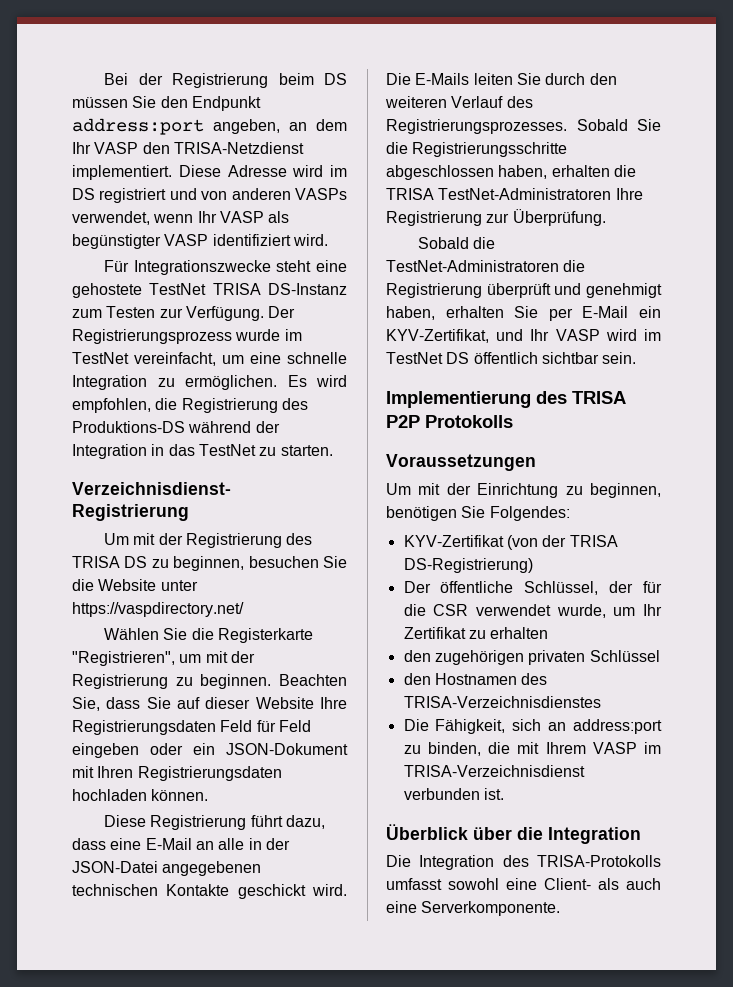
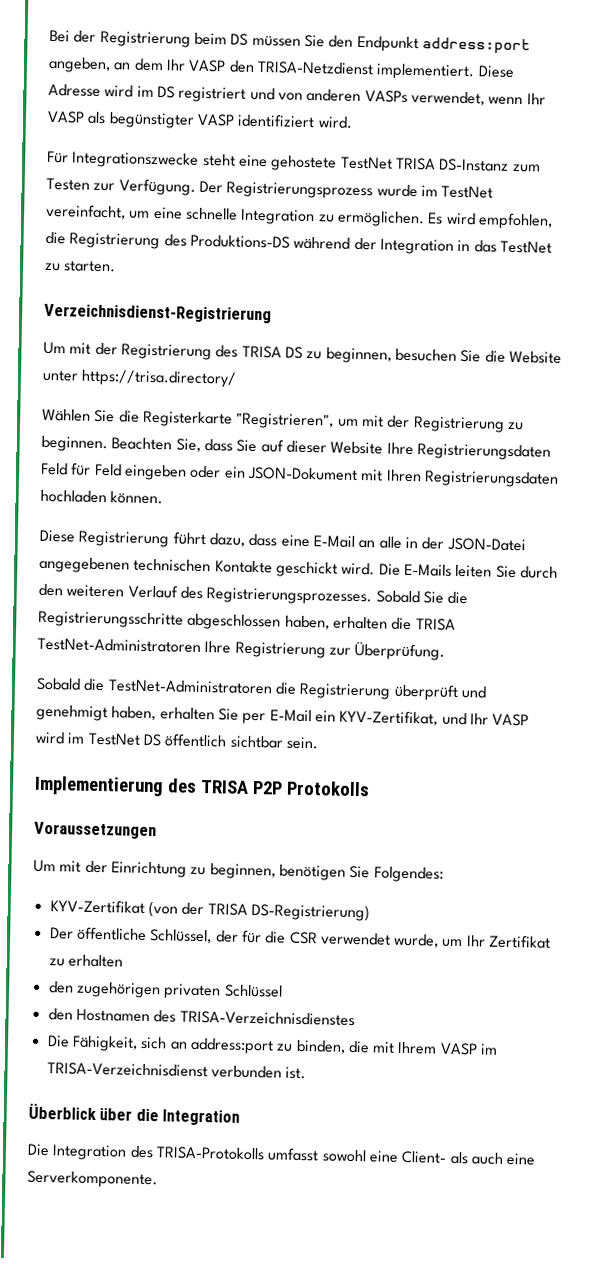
- Um mit der Registrierung des TRISA DS zu beginnen, besuchen Sie die Website unter https://vaspdirectory.net/
+ Um mit der Registrierung des TRISA DS zu beginnen, besuchen Sie die Website unter https://trisa.directory/

